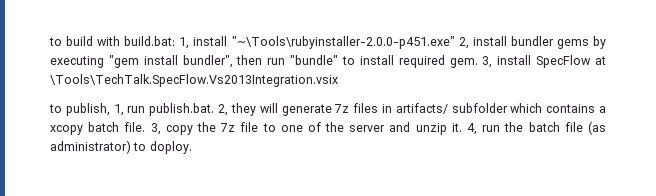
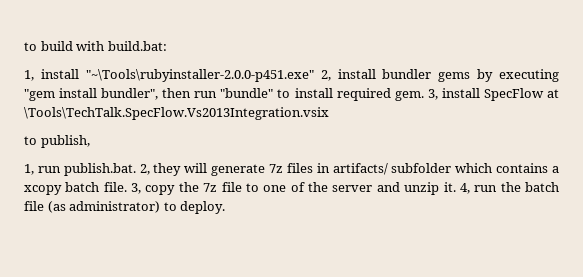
- to build with build.bat: 1, install "~\Tools\rubyinstaller-2.0.0-p451.exe" 2, install bundler gems by executing "gem install bundler", then run "bundle" to install required gem.
+ to build with build.bat:
+ 1, install "~\Tools\rubyinstaller-2.0.0-p451.exe" 2, install bundler gems by executing "gem install bundler", then run "bundle" to install required gem.
- to publish, 1, run publish.bat. 2, they will generate 7z files in artifacts/ subfolder which contains a xcopy batch file.
+ to publish,
+ 1, run publish.bat. 2, they will generate 7z files in artifacts/ subfolder which contains a xcopy batch file.
- 4, run the batch file (as administrator) to doploy.
+ 4, run the batch file (as administrator) to deploy.

